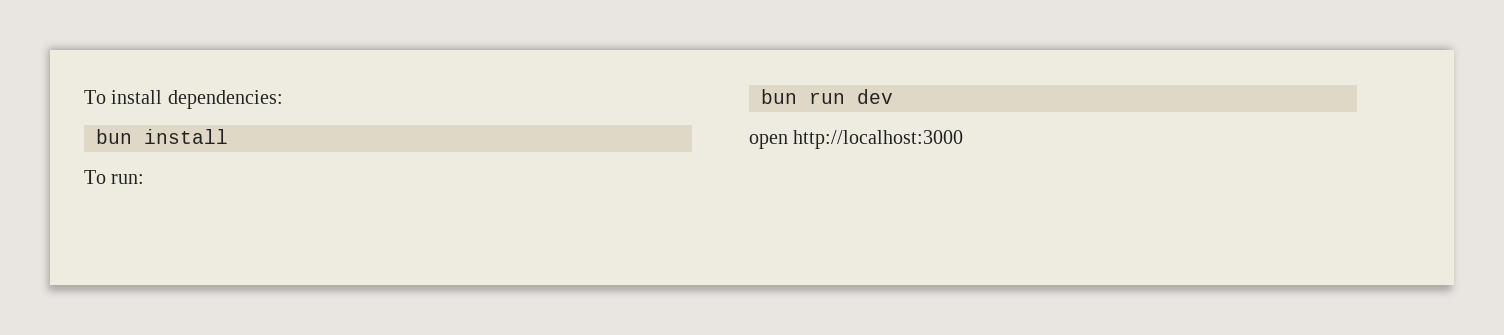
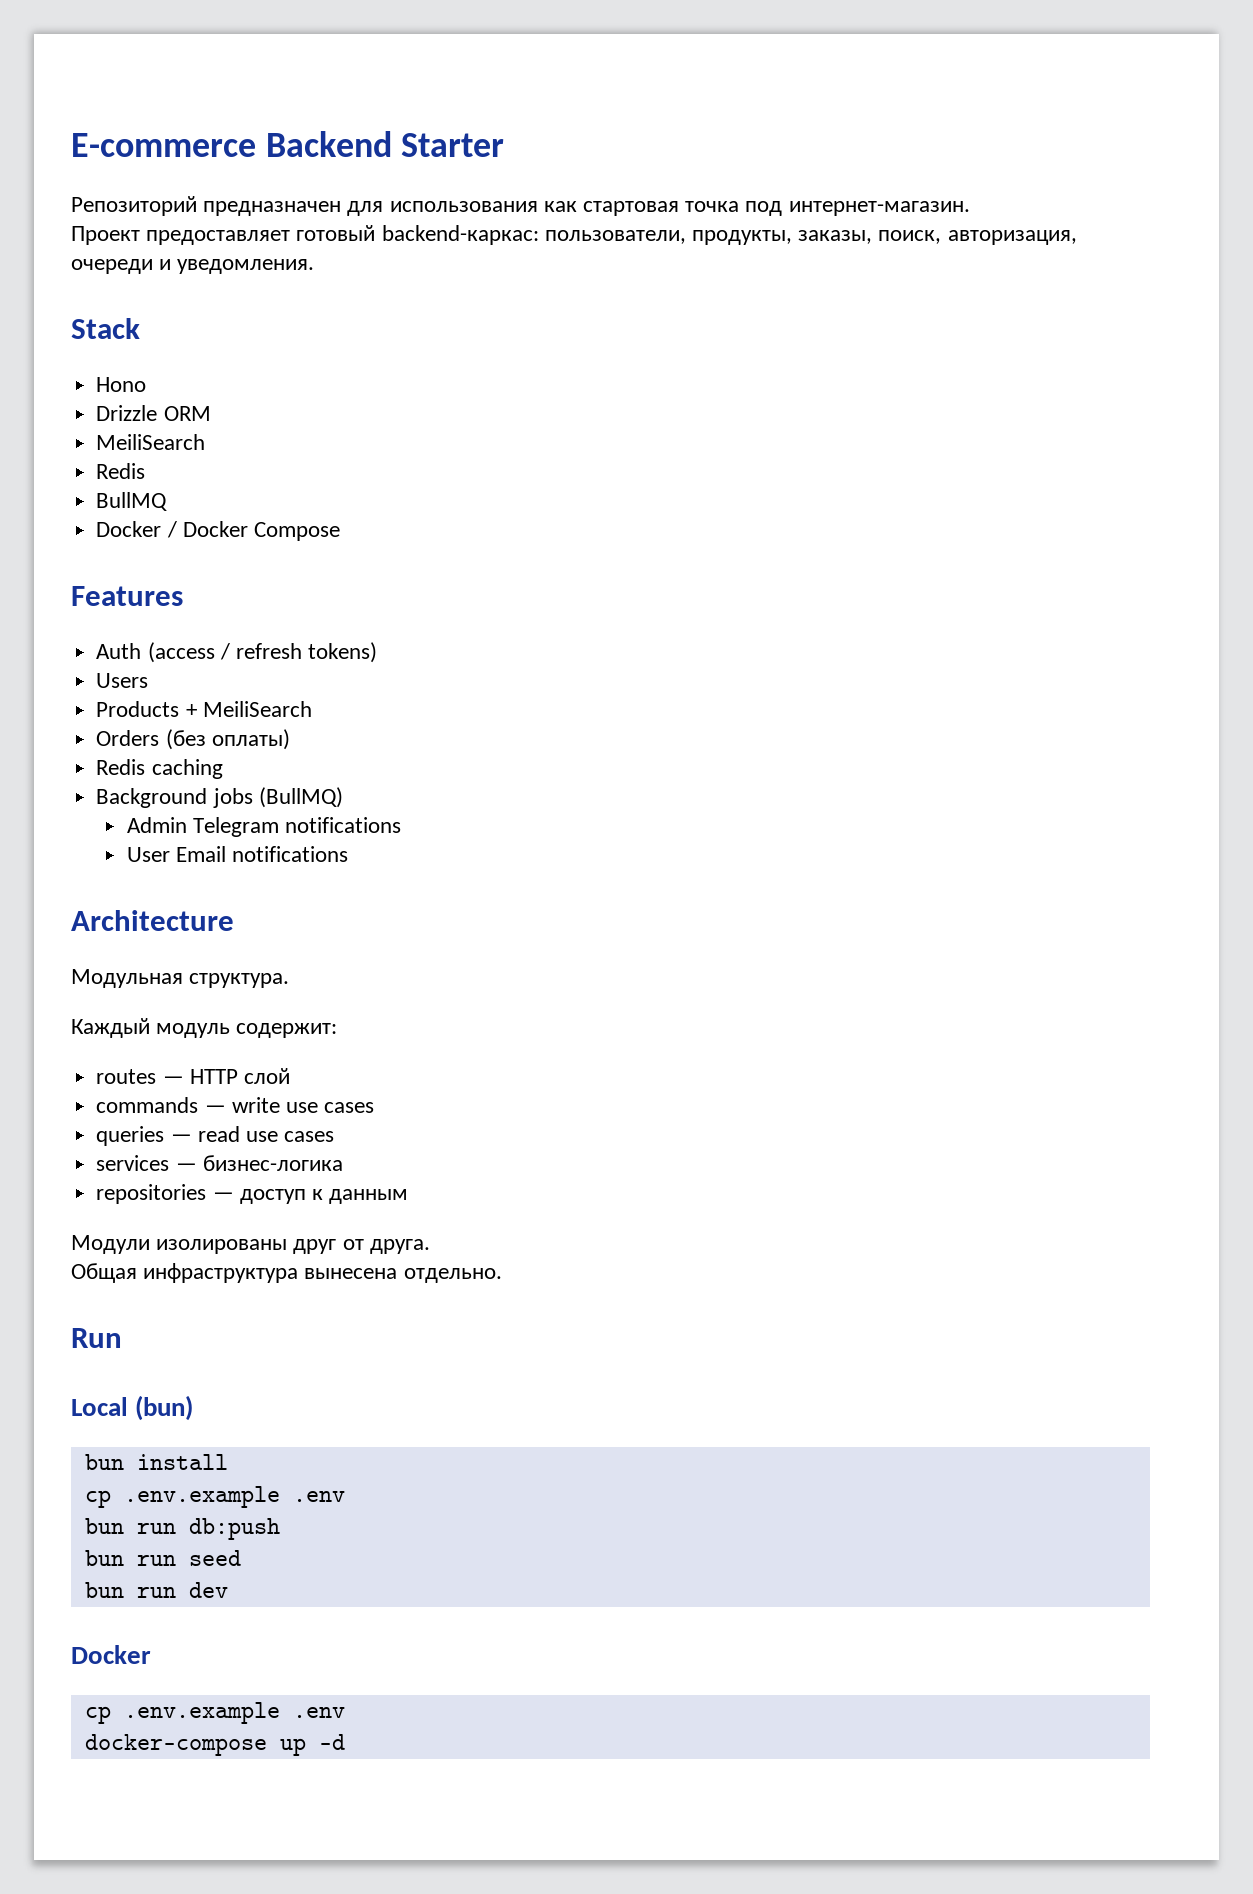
- To install dependencies:
+ E-commerce Backend Starter
+ Репозиторий предназначен для использования как стартовая точка под интернет-магазин.
+ Проект предоставляет готовый backend-каркас: пользователи, продукты, заказы, поиск, авторизация, очереди и уведомления.
+ Stack
+ Hono
+ Drizzle ORM
+ MeiliSearch
+ Redis
+ BullMQ
+ Docker / Docker Compose
+ Features
+ Auth (access / refresh tokens)
+ Users
+ Products + MeiliSearch
+ Orders (без оплаты)
+ Redis caching
+ Background jobs (BullMQ)
+ Admin Telegram notifications
+ User Email notifications
+ Architecture
+ Модульная структура.
+ Каждый модуль содержит:
+ routes — HTTP слой
+ commands — write use cases
+ queries — read use cases
+ services — бизнес-логика
+ repositories — доступ к данным
+ Модули изолированы друг от друга.
+ Общая инфраструктура вынесена отдельно.
+ Run
+ Local (bun)
  bun install
- To run:
+ cp .env.example .env
+ bun run db:push
+ bun run seed
  bun run dev
- open http://localhost:3000
+ Docker
+ cp .env.example .env
+ docker-compose up -d

